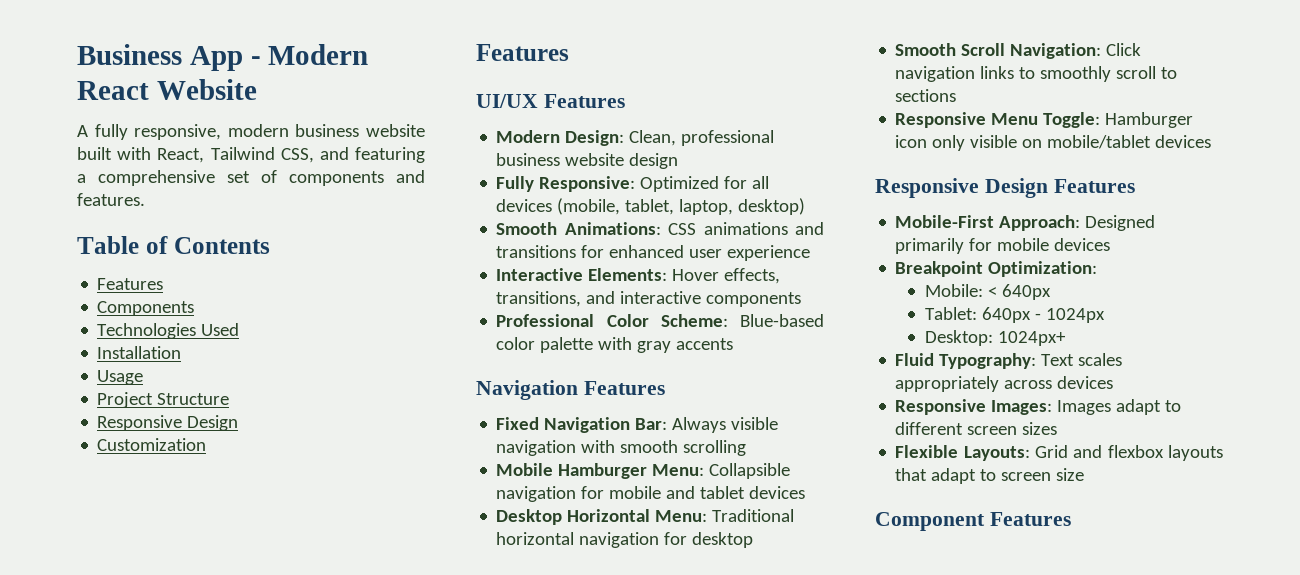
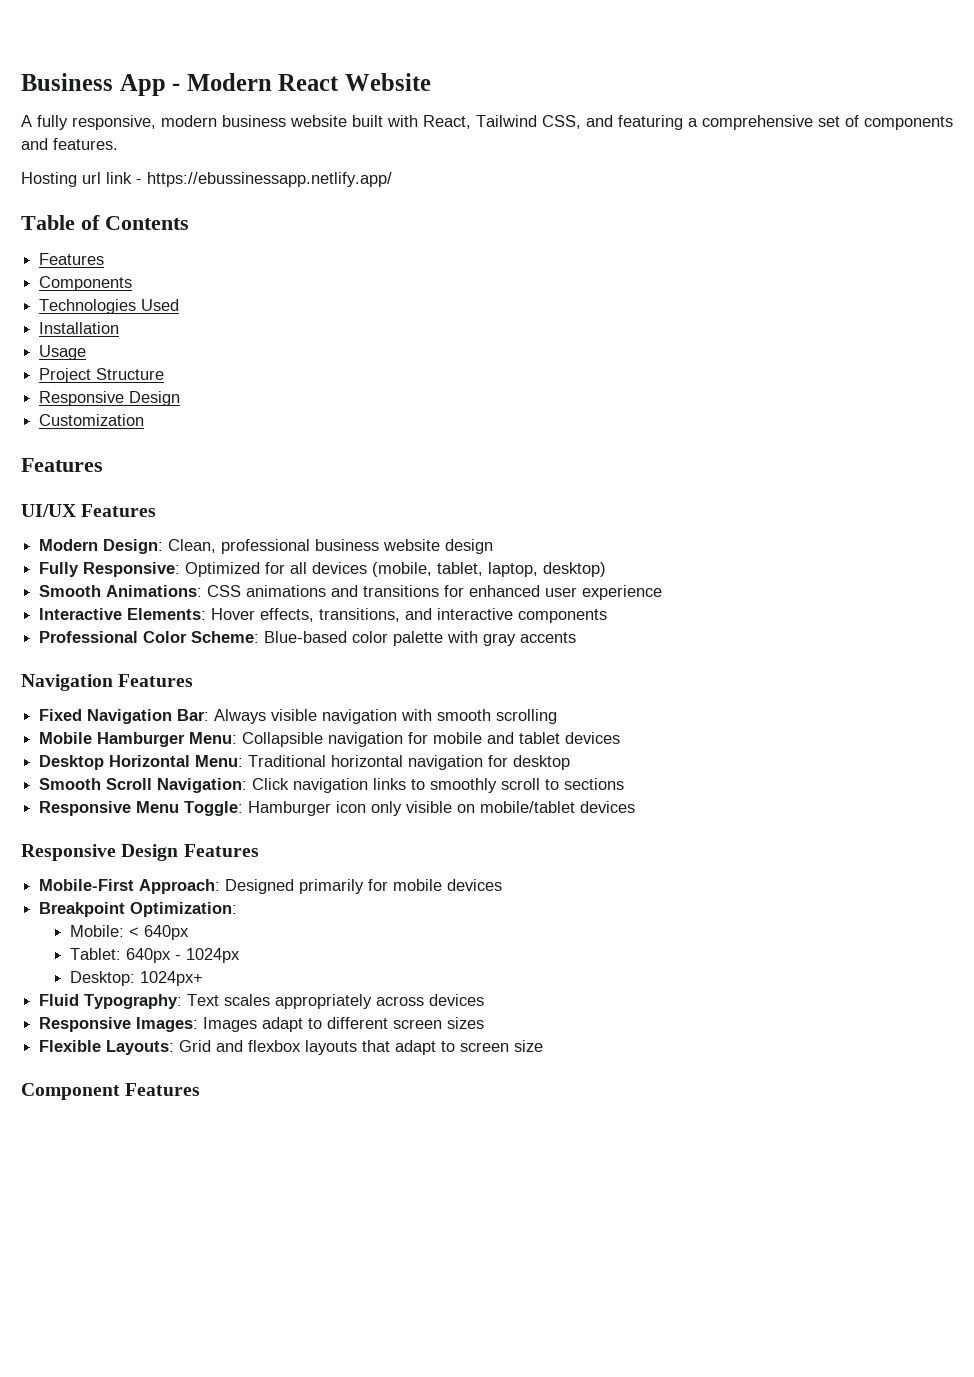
+ Hosting url link - https://ebussinessapp.netlify.app/

